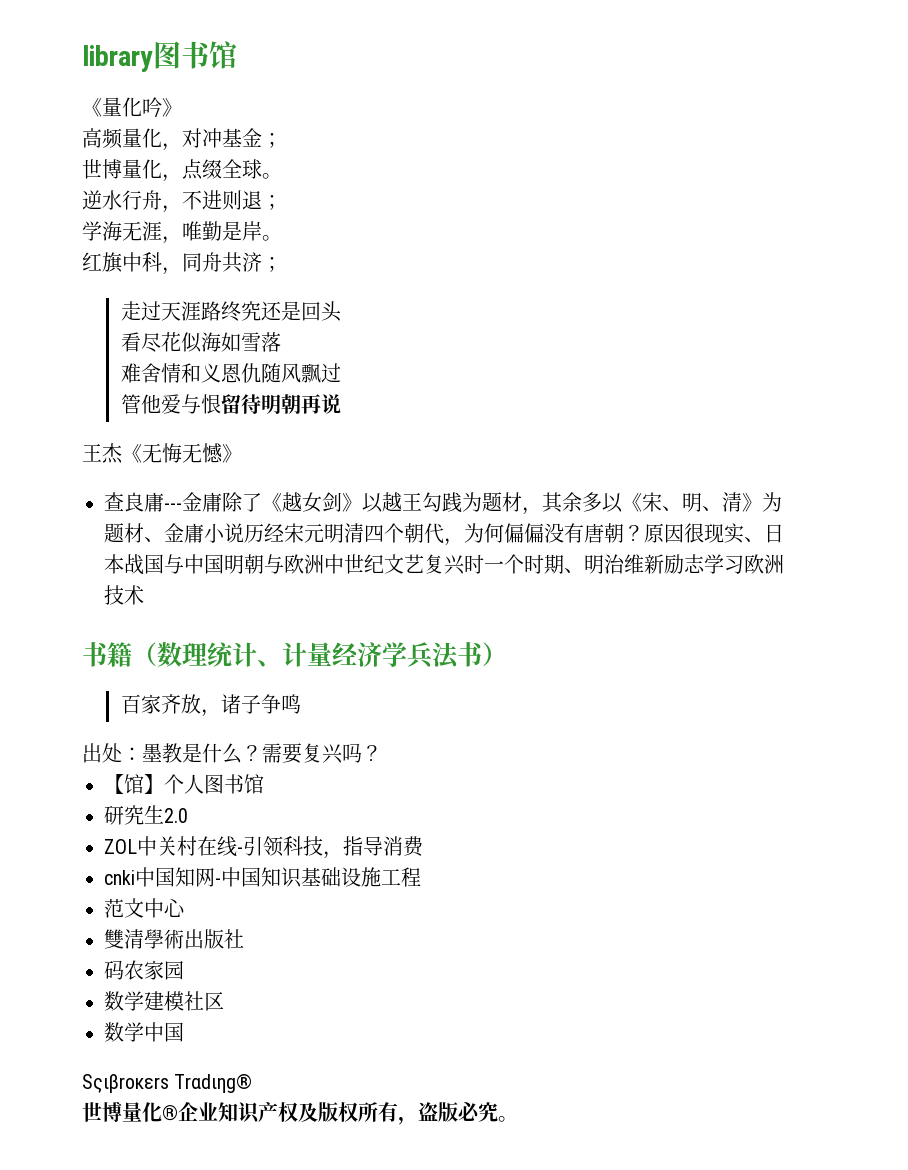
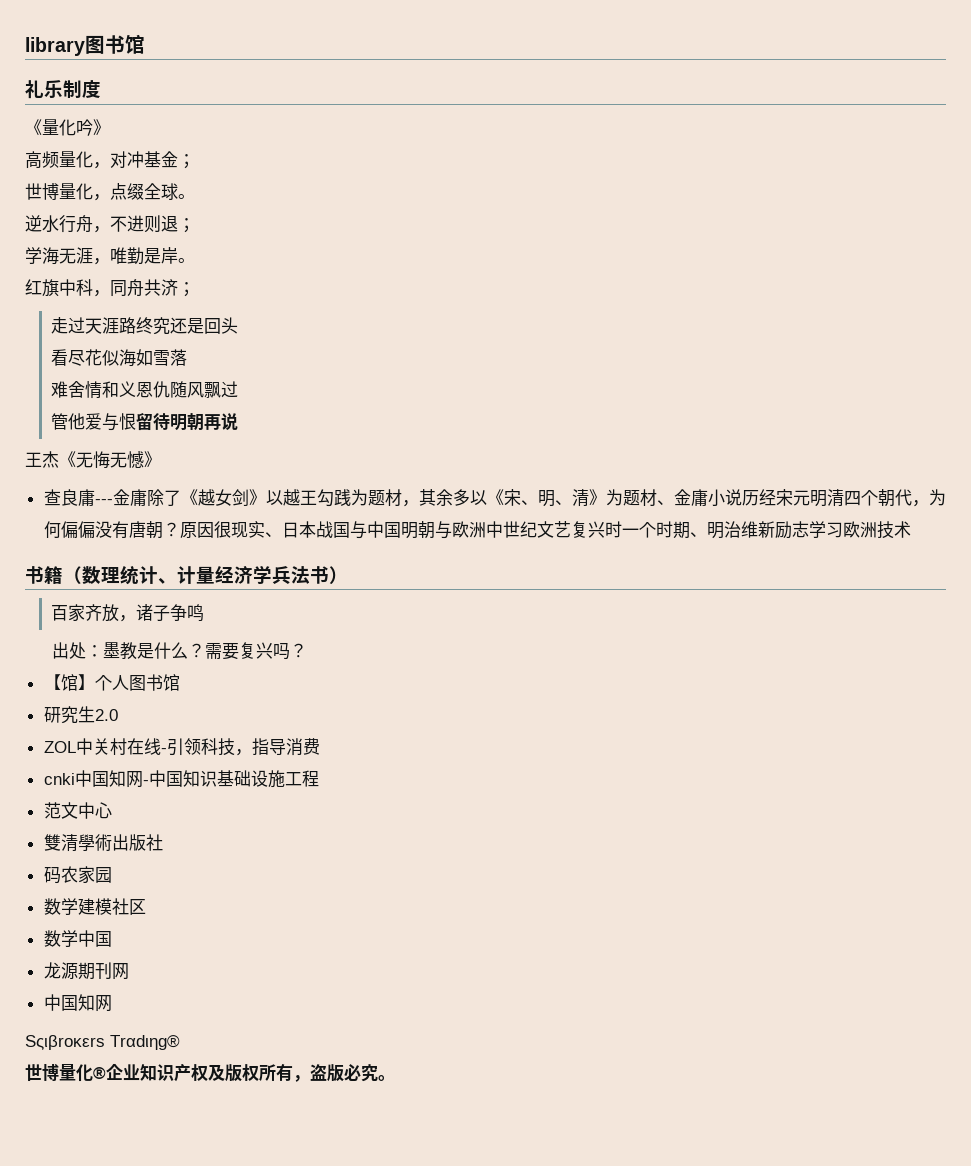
+ 礼乐制度
+ 龙源期刊网
+ 中国知网

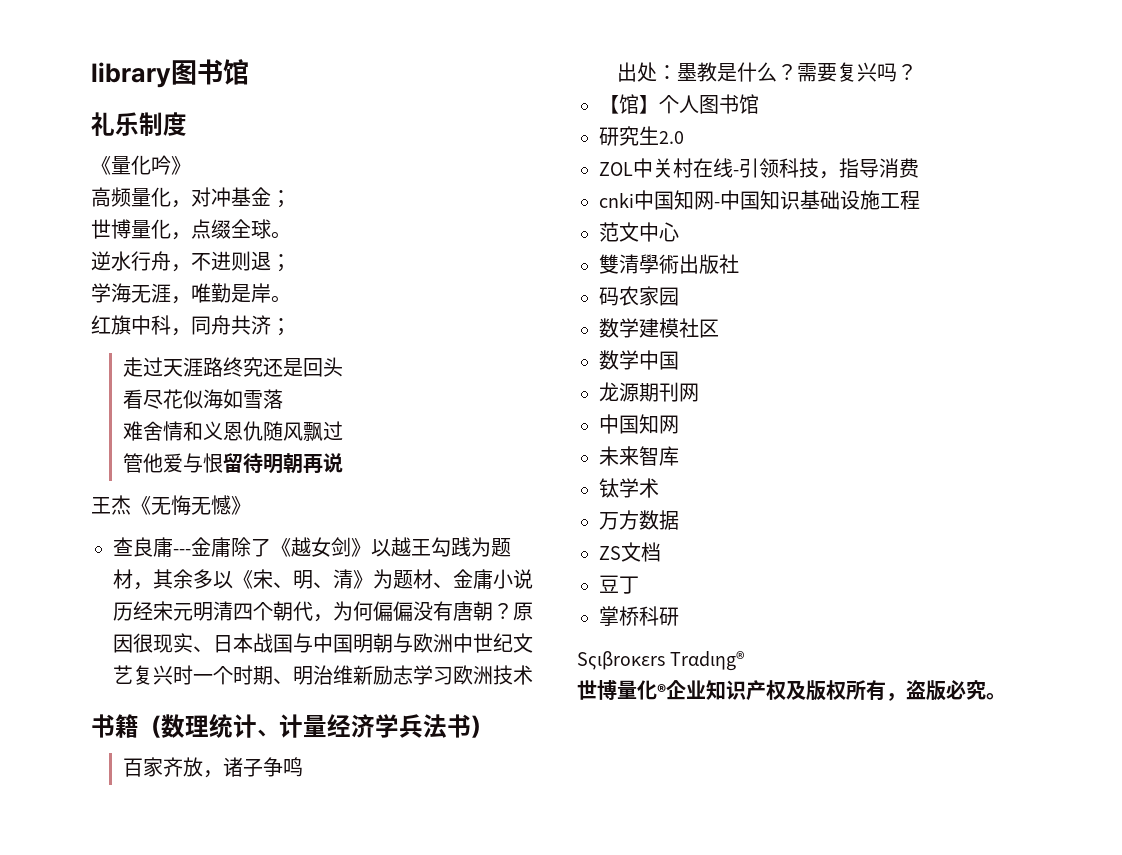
+ 未来智库
+ 钛学术
+ 万方数据
+ ZS文档
+ 豆丁
+ 掌桥科研

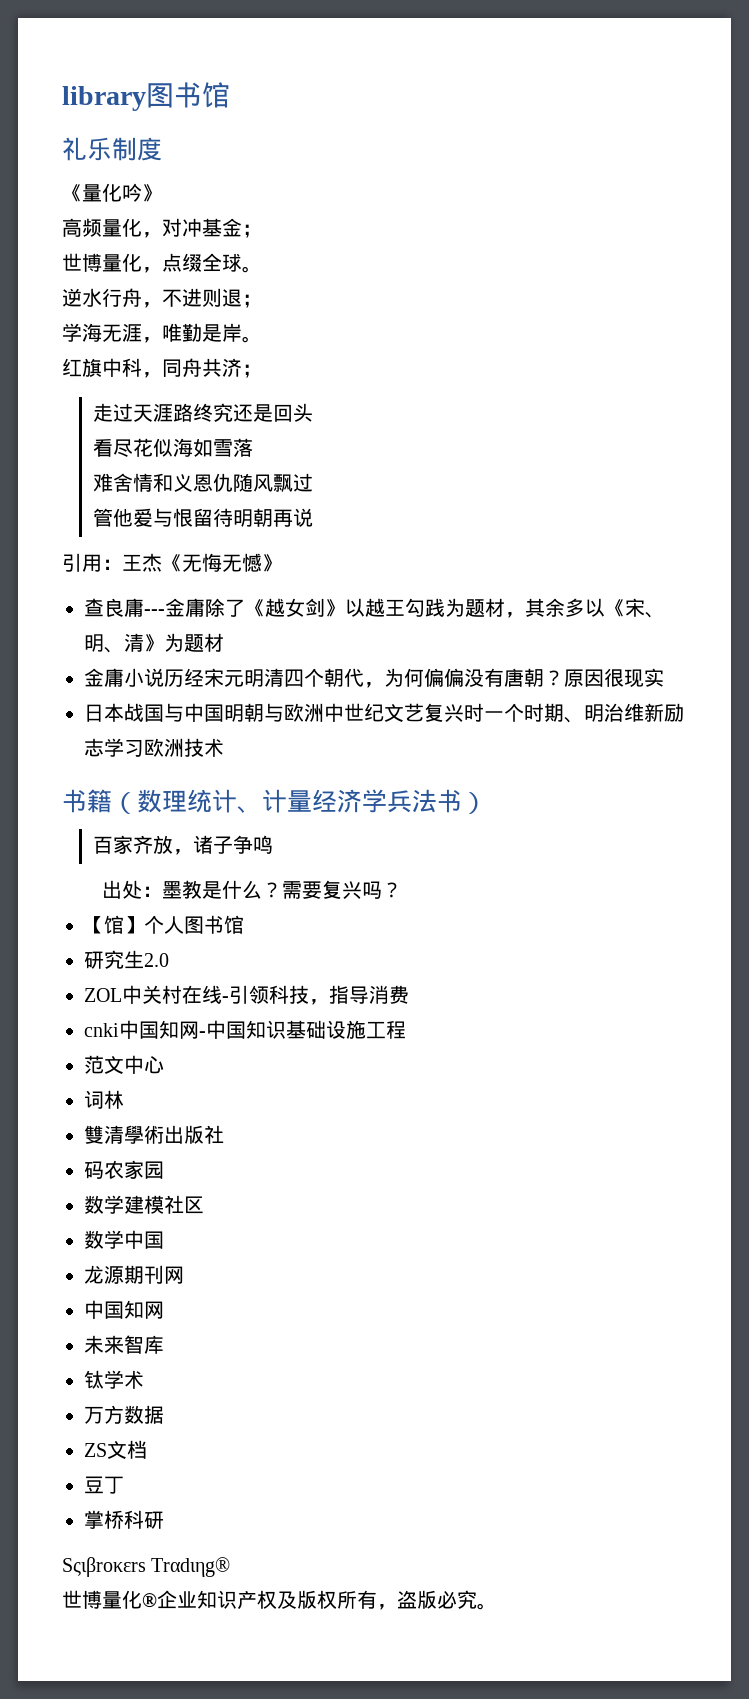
- 王杰《无悔无憾》
+ 引用：王杰《无悔无憾》
- 查良庸---金庸除了《越女剑》以越王勾践为题材，其余多以《宋、明、清》为题材、金庸小说历经宋元明清四个朝代，为何偏偏没有唐朝？
+ 查良庸---金庸除了《越女剑》以越王勾践为题材，其余多以《宋、明、清》为题材
+ 金庸小说历经宋元明清四个朝代，为何偏偏没有唐朝？
- 原因很现实、日本战国与中国明朝与欧洲中世纪文艺复兴时一个时期、明治维新励志学习欧洲技术
+ 原因很现实
+ 日本战国与中国明朝与欧洲中世纪文艺复兴时一个时期、明治维新励志学习欧洲技术
+ 词林

